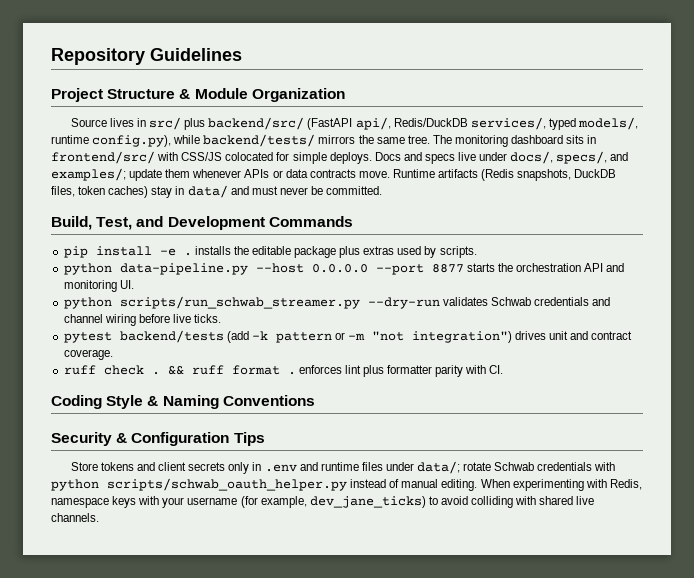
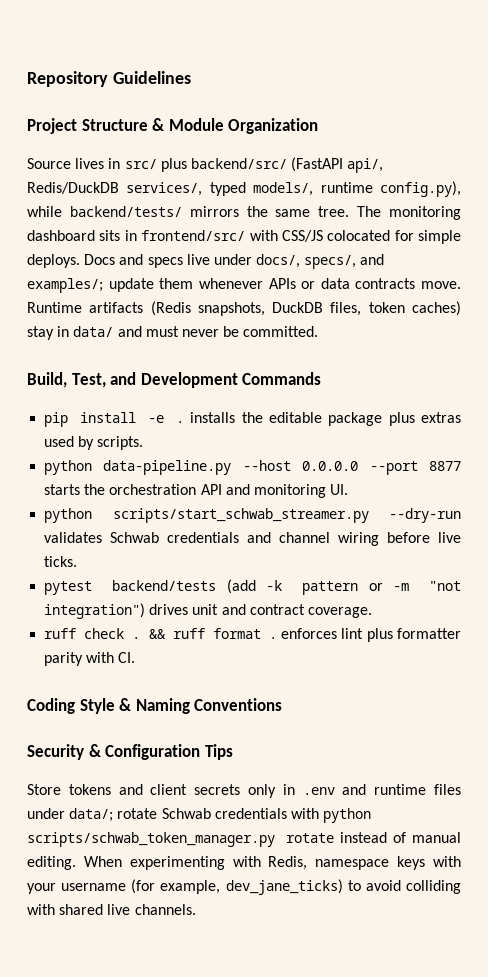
- python scripts/run_schwab_streamer.py --dry-run validates Schwab credentials and channel wiring before live ticks.
+ python scripts/start_schwab_streamer.py --dry-run validates Schwab credentials and channel wiring before live ticks.
- Store tokens and client secrets only in .env and runtime files under data/; rotate Schwab credentials with python scripts/schwab_oauth_helper.py instead of manual editing.
+ Store tokens and client secrets only in .env and runtime files under data/; rotate Schwab credentials with python scripts/schwab_token_manager.py rotate instead of manual editing.

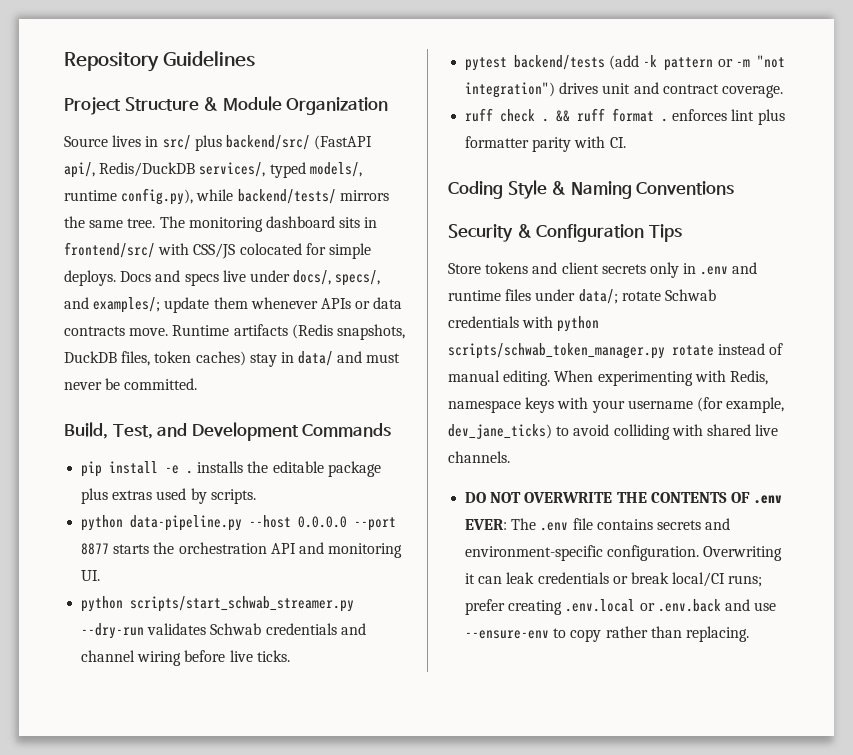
+ DO NOT OVERWRITE THE CONTENTS OF .env EVER: The .env file contains secrets and environment-specific configuration. Overwriting it can leak credentials or break local/CI runs; prefer creating .env.local or .env.back and use --ensure-env to copy rather than replacing.

